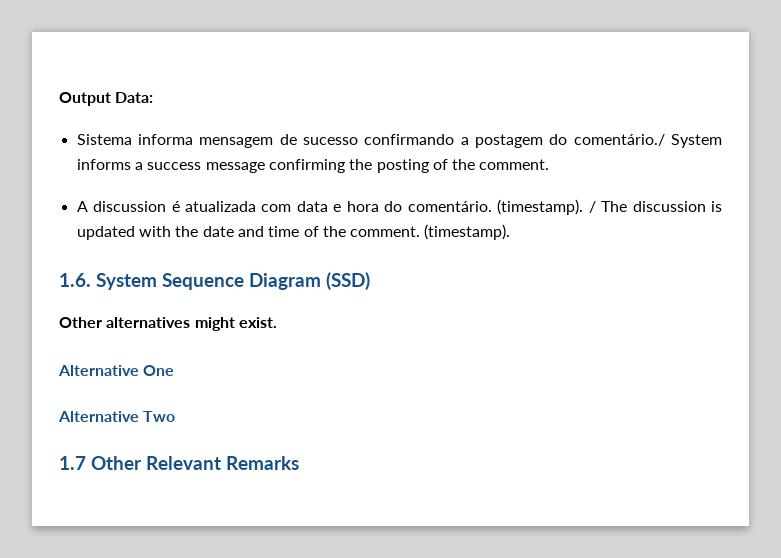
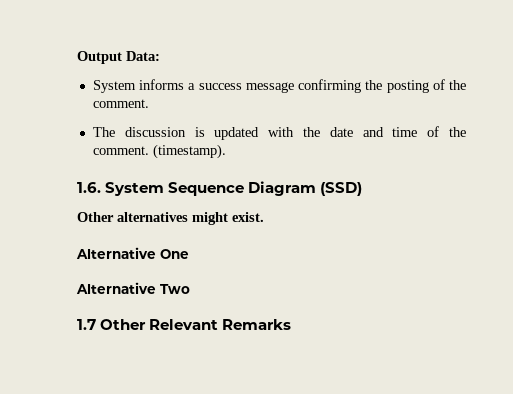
- Sistema informa mensagem de sucesso confirmando a postagem do comentário./ System informs a success message confirming the posting of the comment.
+ System informs a success message confirming the posting of the comment.
- A discussion é atualizada com data e hora do comentário. (timestamp). / The discussion is updated with the date and time of the comment.
+ The discussion is updated with the date and time of the comment.

